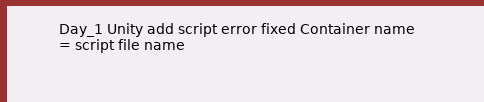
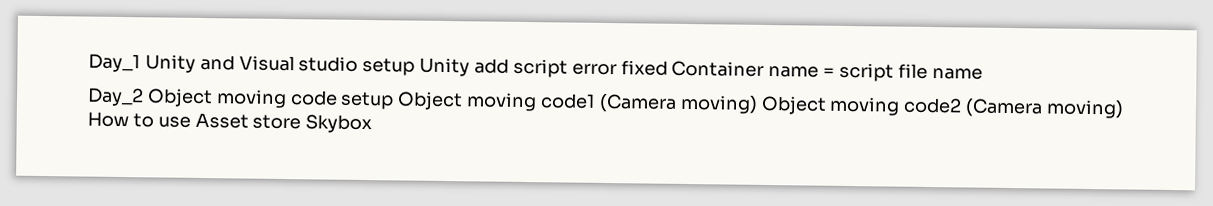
- Day_1 Unity add script error fixed Container name = script file name
+ Day_1 Unity and Visual studio setup Unity add script error fixed Container name = script file name
+ Day_2 Object moving code setup Object moving code1 (Camera moving) Object moving code2 (Camera moving) How to use Asset store Skybox

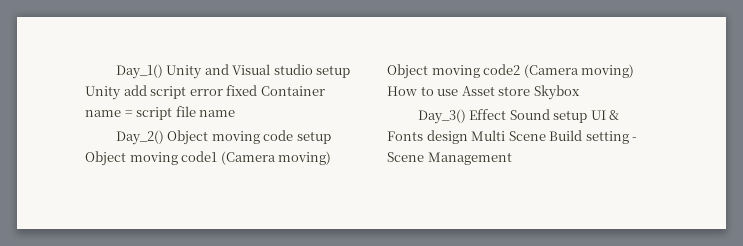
- Day_1 Unity and Visual studio setup Unity add script error fixed Container name = script file name
+ Day_1() Unity and Visual studio setup Unity add script error fixed Container name = script file name
- Day_2 Object moving code setup Object moving code1 (Camera moving) Object moving code2 (Camera moving) How to use Asset store Skybox
+ Day_2() Object moving code setup Object moving code1 (Camera moving) Object moving code2 (Camera moving) How to use Asset store Skybox
+ Day_3() Effect Sound setup UI & Fonts design Multi Scene Build setting - Scene Management

